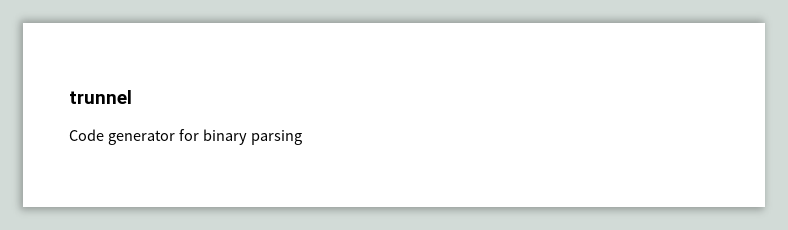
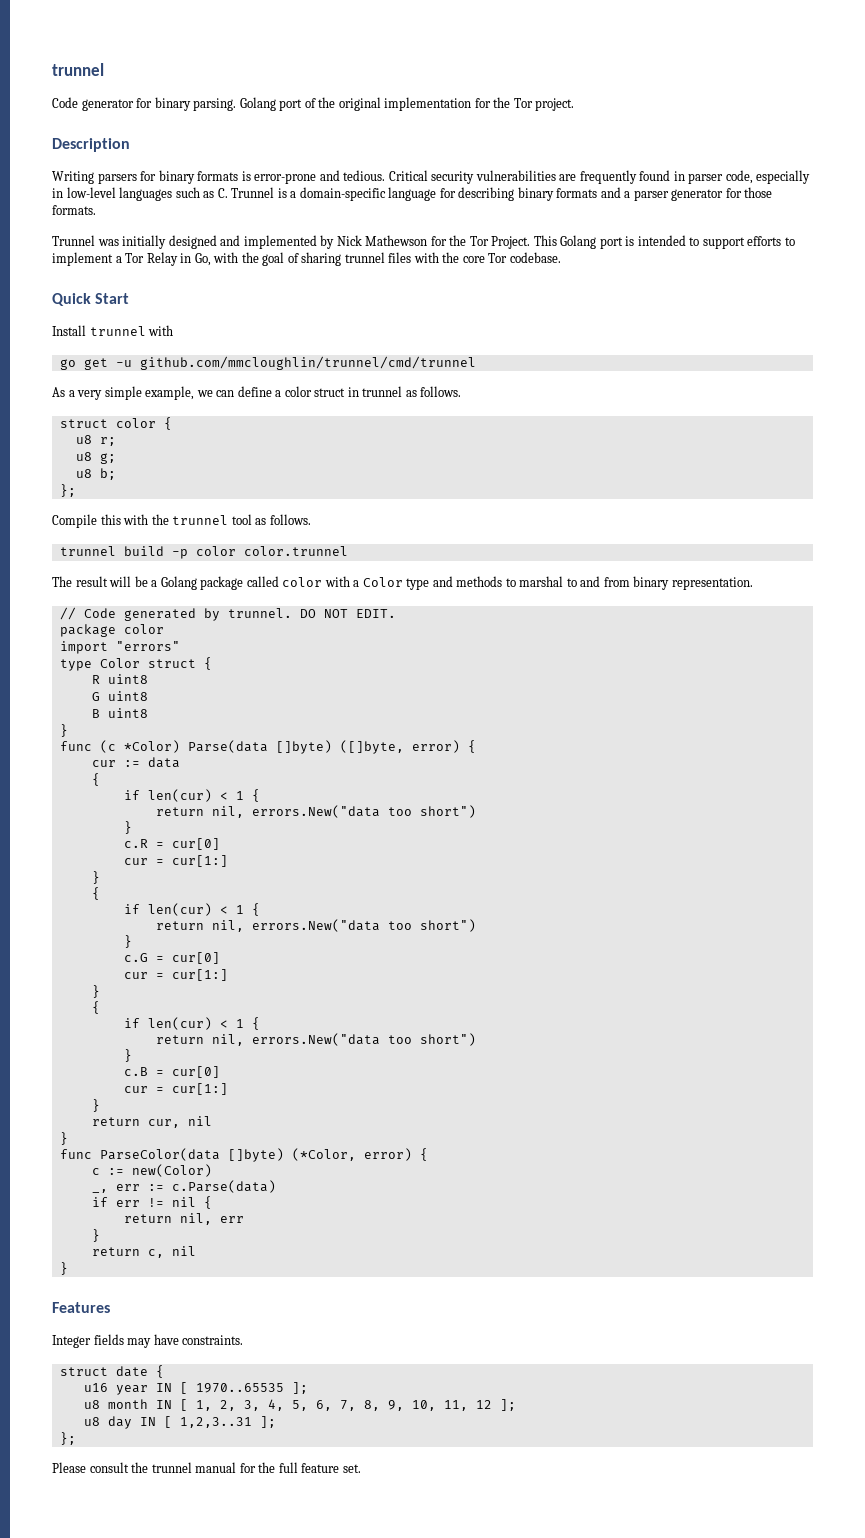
- Code generator for binary parsing
+ Code generator for binary parsing. Golang port of the original implementation for the Tor project.
+ Description
+ Writing parsers for binary formats is error-prone and tedious. Critical security vulnerabilities are frequently found in parser code, especially in low-level languages such as C. Trunnel is a domain-specific language for describing binary formats and a parser generator for those formats.
+ Trunnel was initially designed and implemented by Nick Mathewson for the Tor Project. This Golang port is intended to support efforts to implement a Tor Relay in Go, with the goal of sharing trunnel files with the core Tor codebase.
+ Quick Start
+ Install trunnel with
+ go get -u github.com/mmcloughlin/trunnel/cmd/trunnel
+ As a very simple example, we can define a color struct in trunnel as follows.
+ struct color {
+ u8 r;
+ u8 g;
+ u8 b;
+ };
+ Compile this with the trunnel tool as follows.
+ trunnel build -p color color.trunnel
+ The result will be a Golang package called color with a Color type and methods to marshal to and from binary representation.
+ // Code generated by trunnel. DO NOT EDIT.
+ package color
+ import "errors"
+ type Color struct {
+ R uint8
+ G uint8
+ B uint8
+ }
+ func (c *Color) Parse(data []byte) ([]byte, error) {
+ cur := data
+ {
+ if len(cur) < 1 {
+ return nil, errors.New("data too short")
+ }
+ c.R = cur[0]
+ cur = cur[1:]
+ }
+ {
+ if len(cur) < 1 {
+ return nil, errors.New("data too short")
+ }
+ c.G = cur[0]
+ cur = cur[1:]
+ }
+ {
+ if len(cur) < 1 {
+ return nil, errors.New("data too short")
+ }
+ c.B = cur[0]
+ cur = cur[1:]
+ }
+ return cur, nil
+ }
+ func ParseColor(data []byte) (*Color, error) {
+ c := new(Color)
+ _, err := c.Parse(data)
+ if err != nil {
+ return nil, err
+ }
+ return c, nil
+ }
+ Features
+ Integer fields may have constraints.
+ struct date {
+ u16 year IN [ 1970..65535 ];
+ u8 month IN [ 1, 2, 3, 4, 5, 6, 7, 8, 9, 10, 11, 12 ];
+ u8 day IN [ 1,2,3..31 ];
+ };
+ Please consult the trunnel manual for the full feature set.

